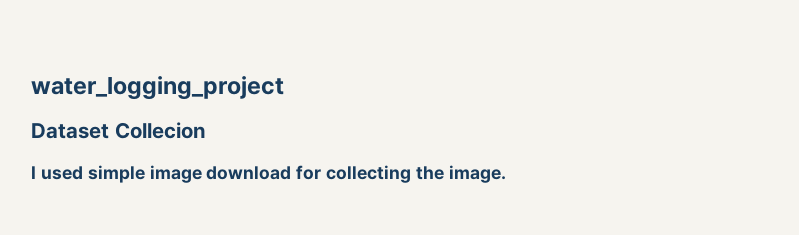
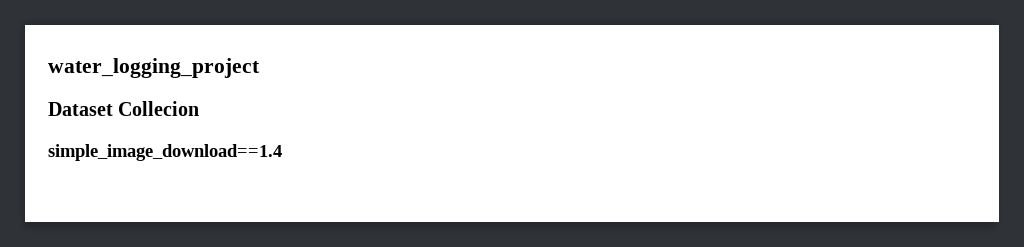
- I used simple image download for collecting the image.
+ simple_image_download==1.4

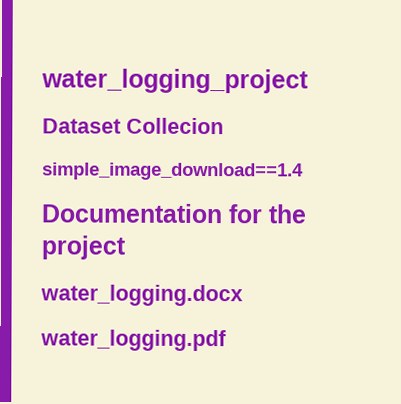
+ Documentation for the project
+ water_logging.docx
+ water_logging.pdf

